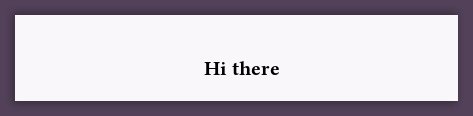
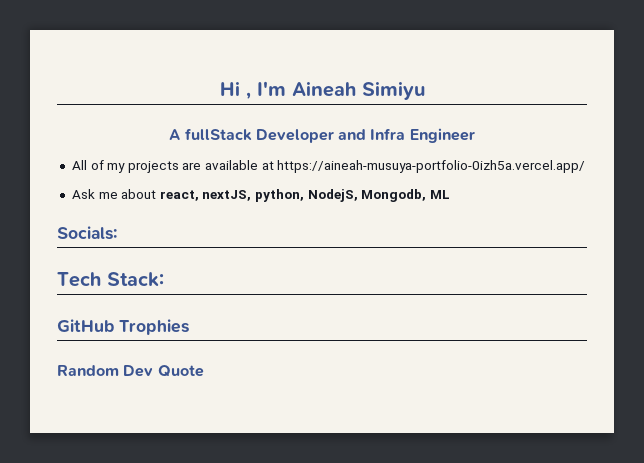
- Hi there
+ Hi , I'm Aineah Simiyu
+ A fullStack Developer and Infra Engineer
+ All of my projects are available at https://aineah-musuya-portfolio-0izh5a.vercel.app/
+ Ask me about react, nextJS, python, NodejS, Mongodb, ML
+ Socials:
+ Tech Stack:
+ GitHub Trophies
+ Random Dev Quote

